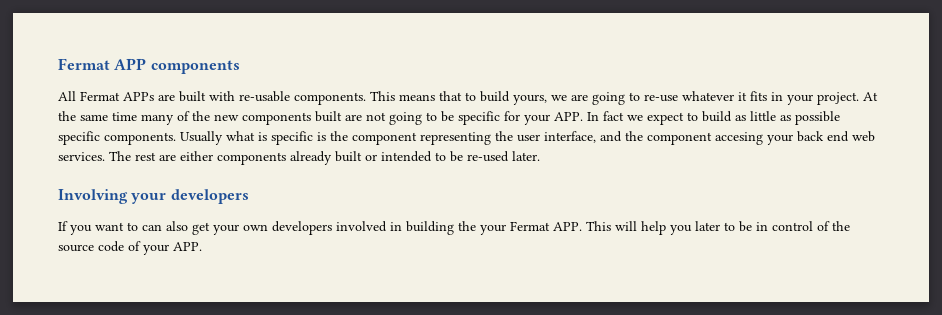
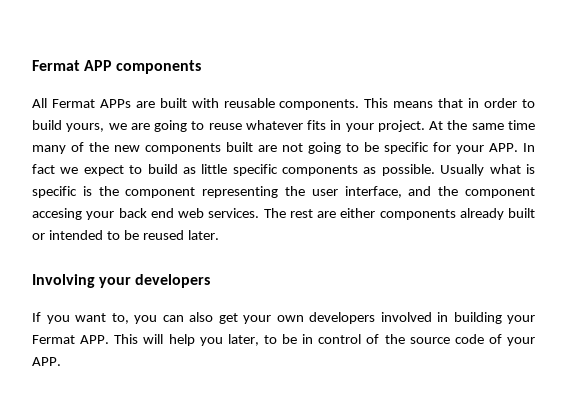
- All Fermat APPs are built with re-usable components.
+ All Fermat APPs are built with reusable components.
- This means that to build yours, we are going to re-use whatever it fits in your project.
+ This means that in order to build yours, we are going to reuse whatever fits in your project.
- At the same time many of the new components built are not going to be specific for your APP. In fact we expect to build as little as possible specific components.
+ At the same time many of the new components built are not going to be specific for your APP. In fact we expect to build as little specific components as possible.
- The rest are either components already built or intended to be re-used later.
+ The rest are either components already built or intended to be reused later.
- If you want to can also get your own developers involved in building the your Fermat APP. This will help you later to be in control of the source code of your APP.
+ If you want to, you can also get your own developers involved in building your Fermat APP. This will help you later, to be in control of the source code of your APP.

